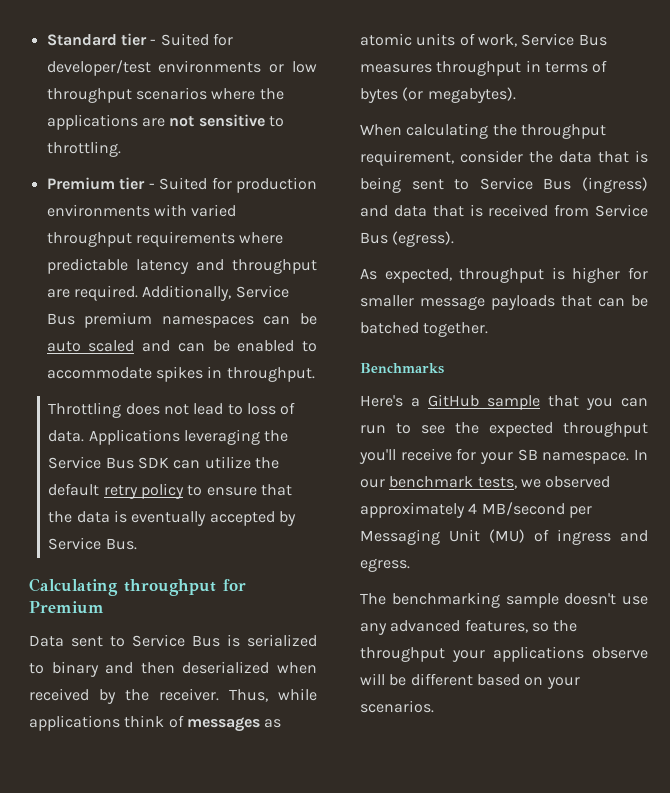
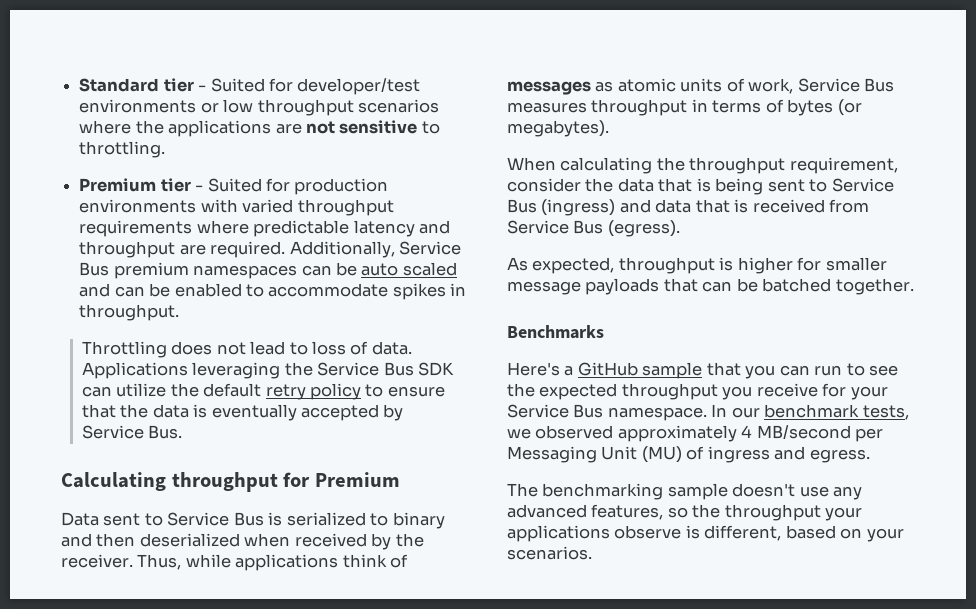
- Here's a GitHub sample that you can run to see the expected throughput you'll receive for your SB namespace.
+ Here's a GitHub sample that you can run to see the expected throughput you receive for your Service Bus namespace.
- The benchmarking sample doesn't use any advanced features, so the throughput your applications observe will be different based on your scenarios.
+ The benchmarking sample doesn't use any advanced features, so the throughput your applications observe is different, based on your scenarios.

